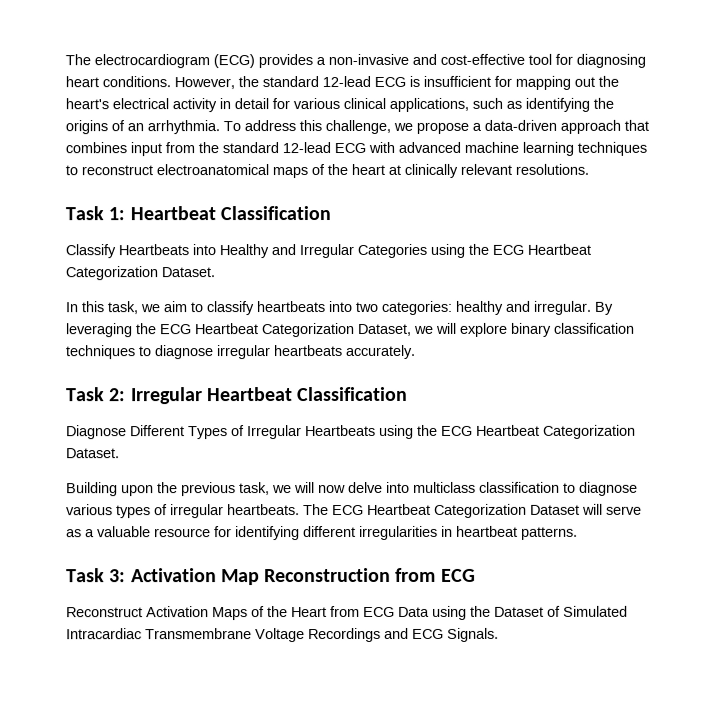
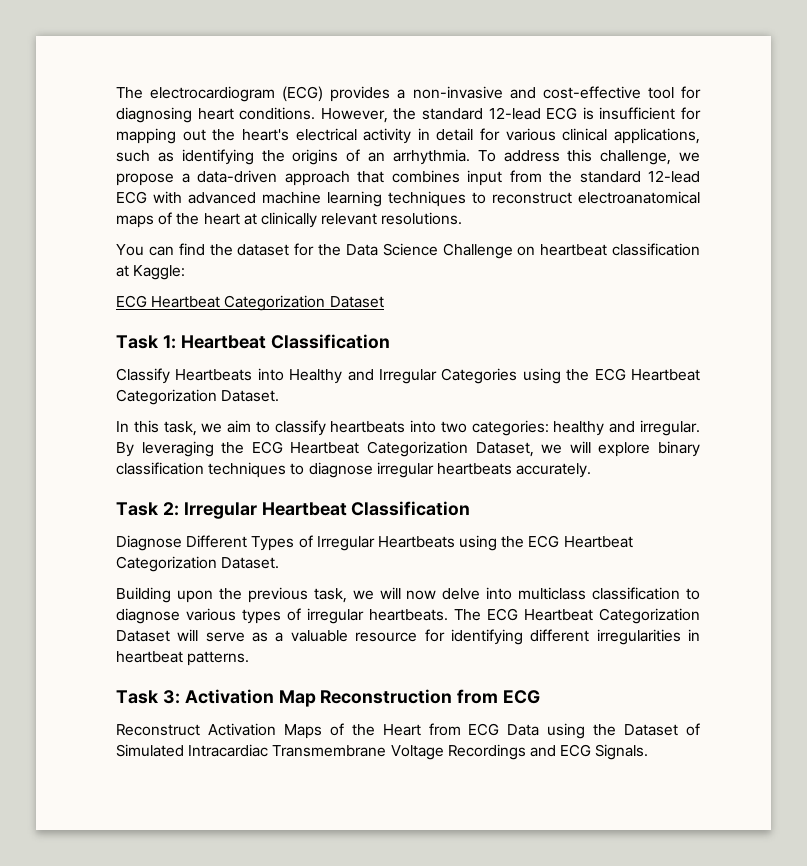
+ You can find the dataset for the Data Science Challenge on heartbeat classification at Kaggle:
+ ECG Heartbeat Categorization Dataset

